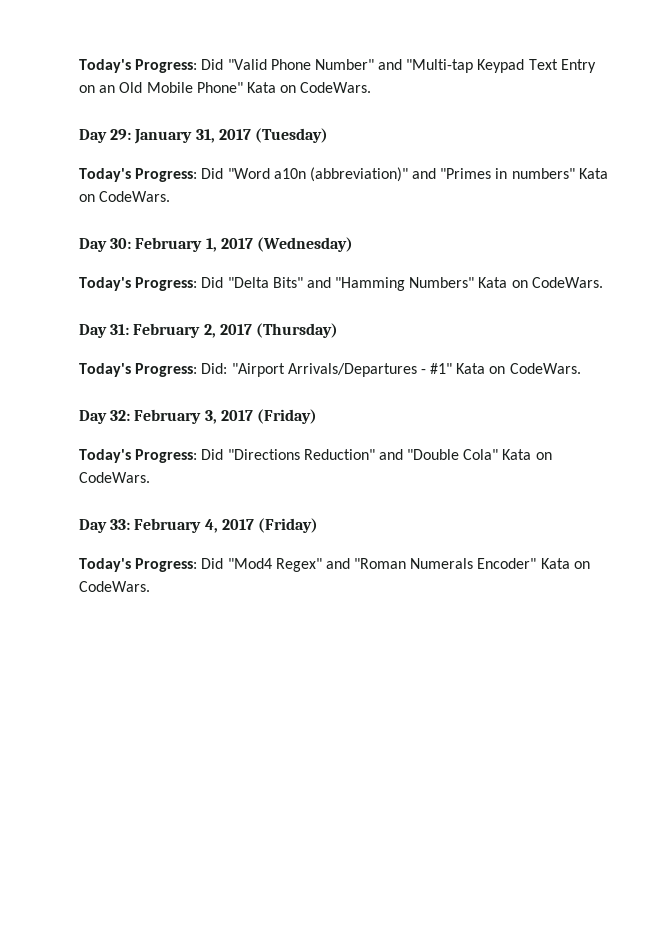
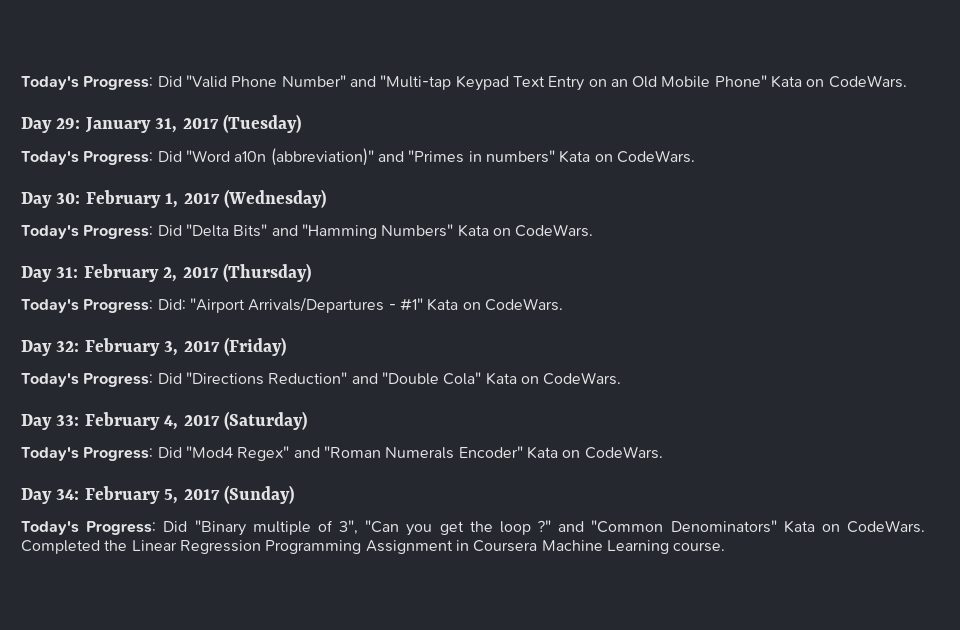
- Day 33: February 4, 2017 (Friday)
+ Day 33: February 4, 2017 (Saturday)
+ Day 34: February 5, 2017 (Sunday)
+ Today's Progress: Did "Binary multiple of 3", "Can you get the loop ?" and "Common Denominators" Kata on CodeWars. Completed the Linear Regression Programming Assignment in Coursera Machine Learning course.

